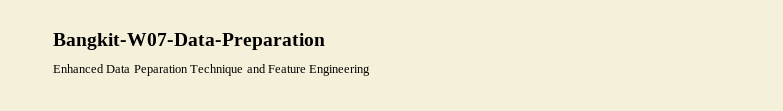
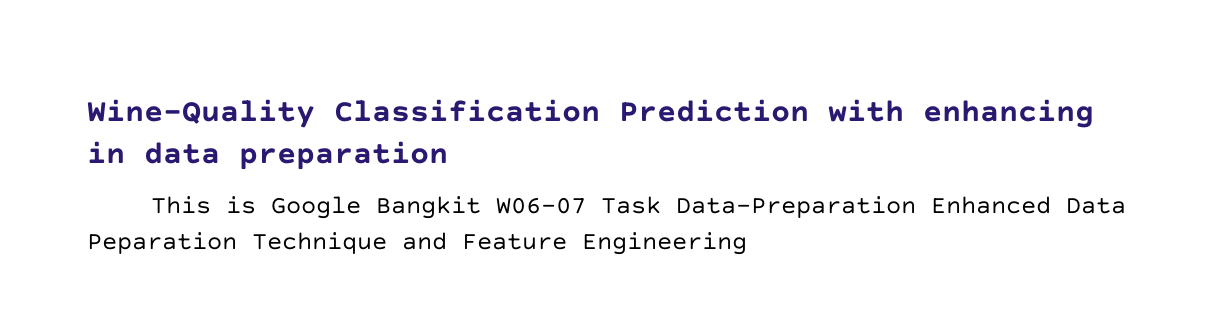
- Bangkit-W07-Data-Preparation
- Enhanced Data Peparation Technique and Feature Engineering
+ Wine-Quality Classification Prediction with enhancing in data preparation
+ This is Google Bangkit W06-07 Task Data-Preparation Enhanced Data Peparation Technique and Feature Engineering

